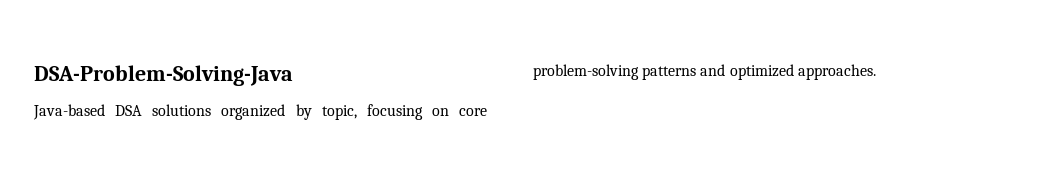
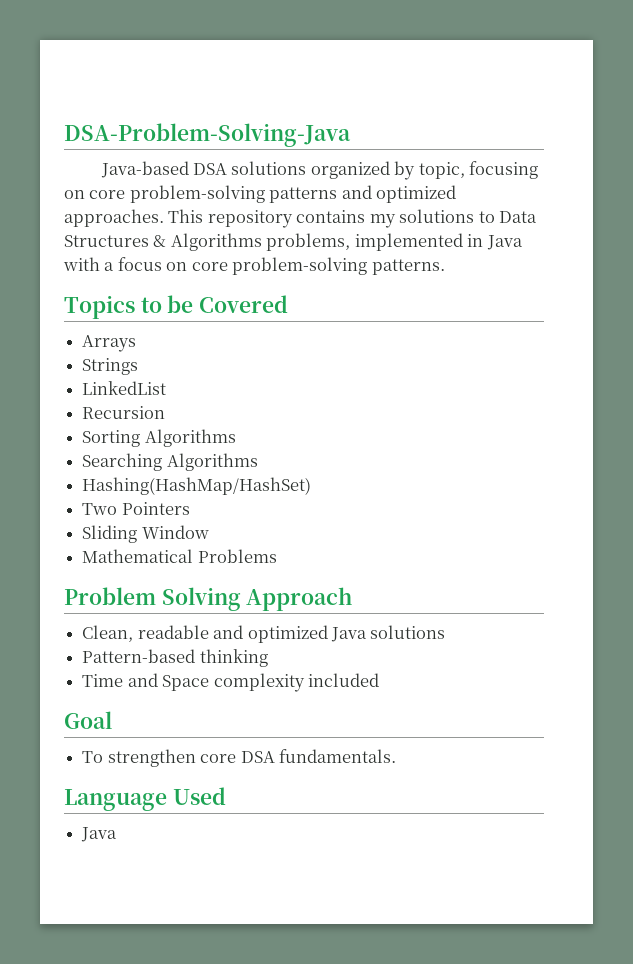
+ This repository contains my solutions to Data Structures & Algorithms problems, implemented in Java with a focus on core problem-solving patterns.
+ Topics to be Covered
+ Arrays
+ Strings
+ LinkedList
+ Recursion
+ Sorting Algorithms
+ Searching Algorithms
+ Hashing(HashMap/HashSet)
+ Two Pointers
+ Sliding Window
+ Mathematical Problems
+ Problem Solving Approach
+ Clean, readable and optimized Java solutions
+ Pattern-based thinking
+ Time and Space complexity included
+ Goal
+ To strengthen core DSA fundamentals.
+ Language Used
+ Java

